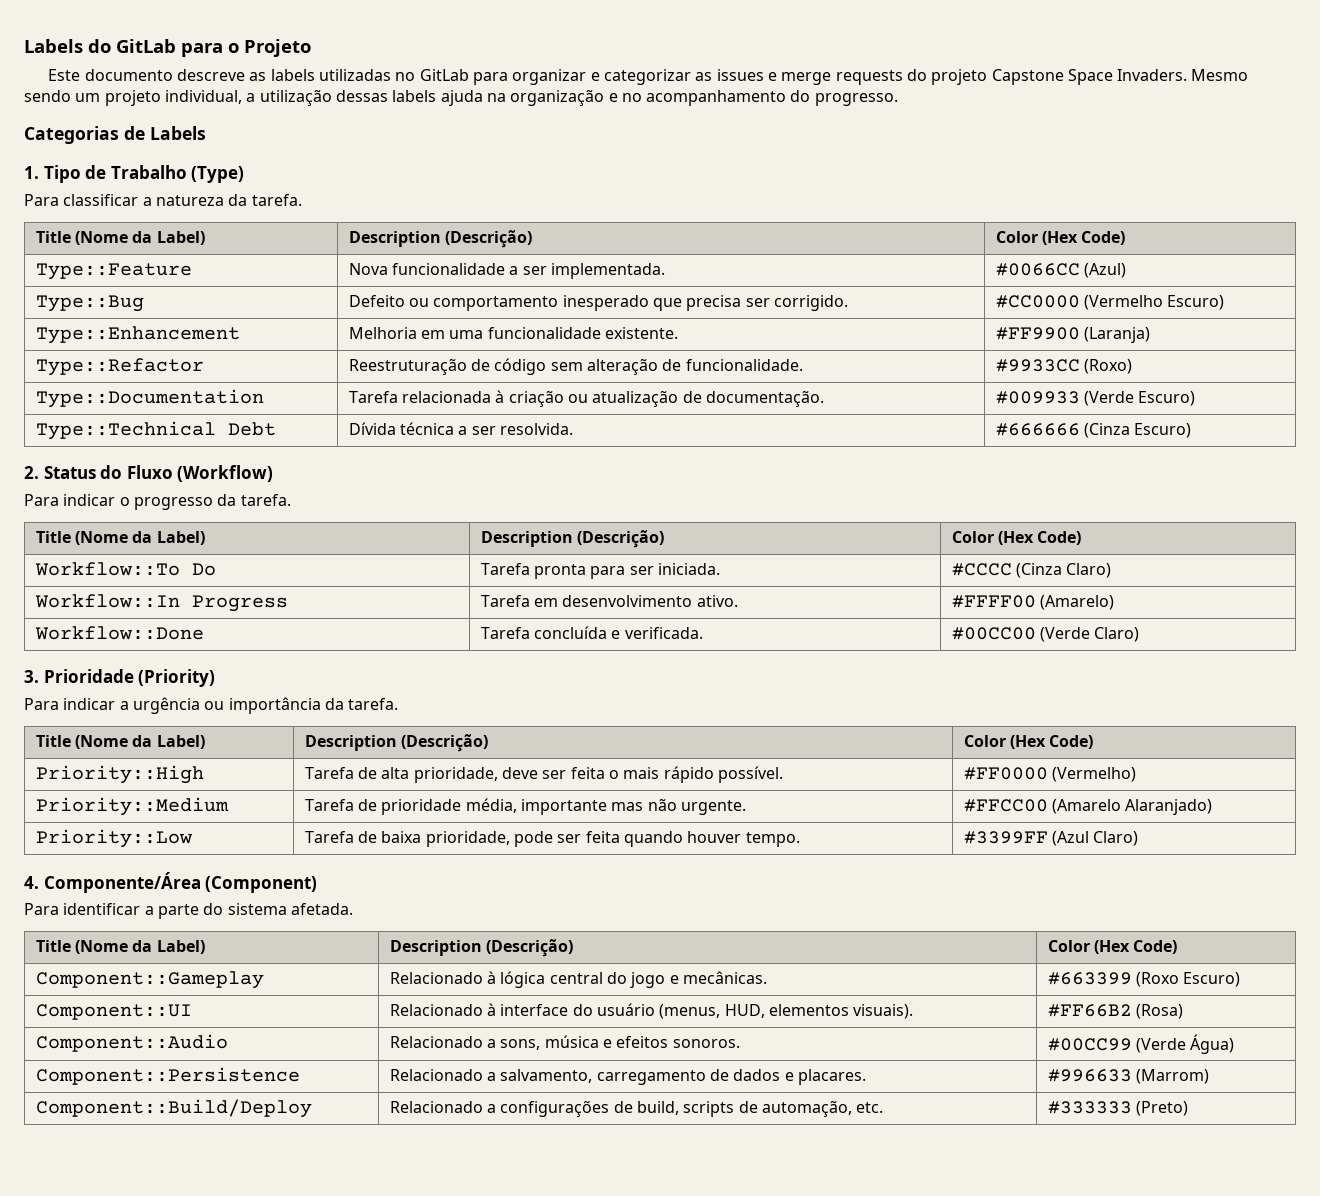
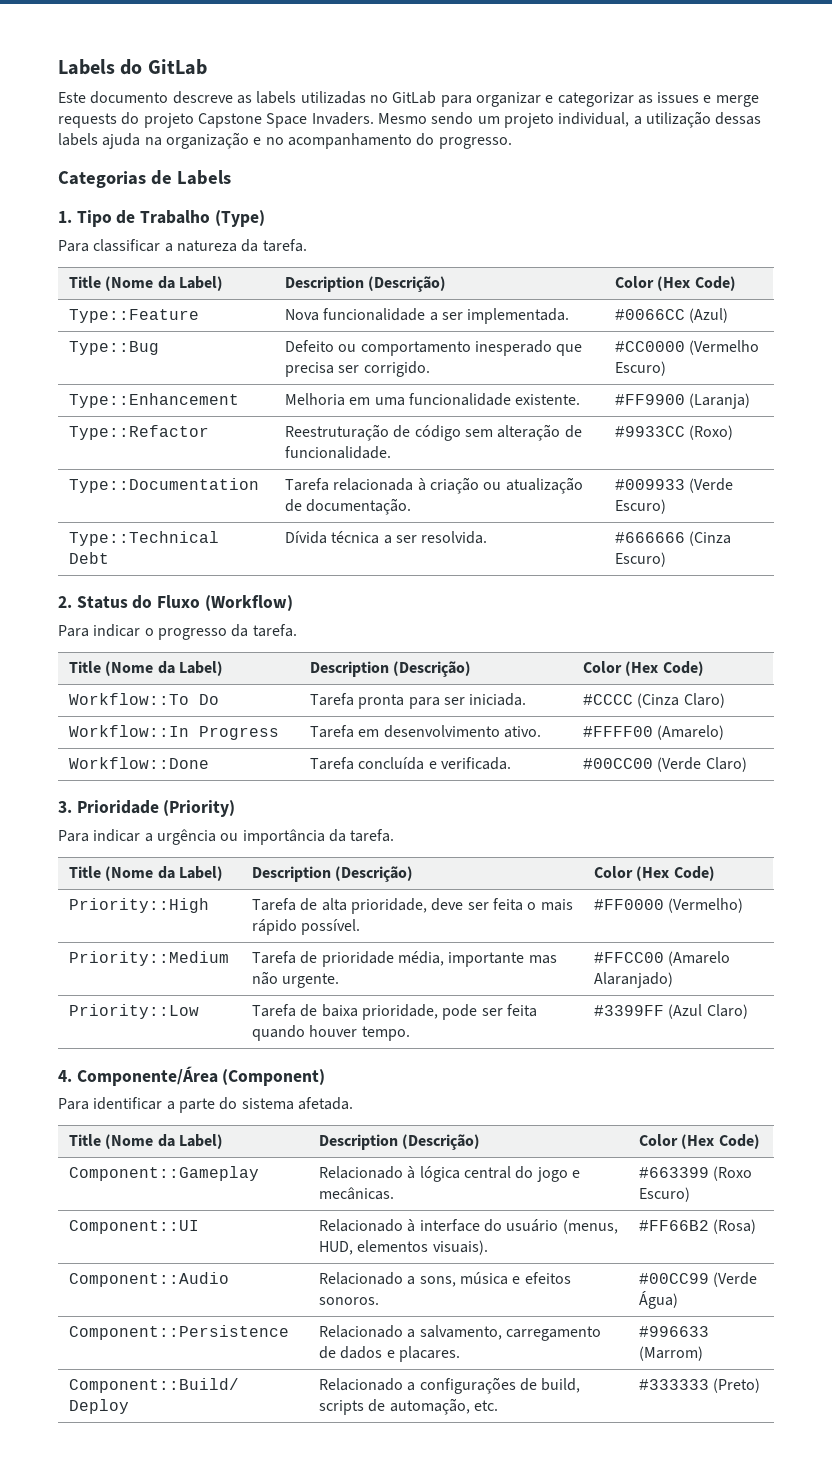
- Labels do GitLab para o Projeto
+ Labels do GitLab

